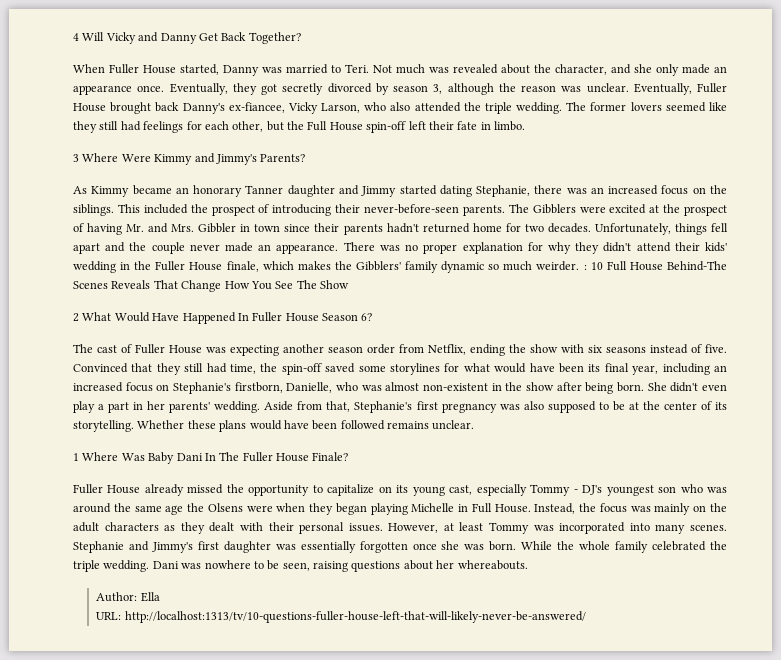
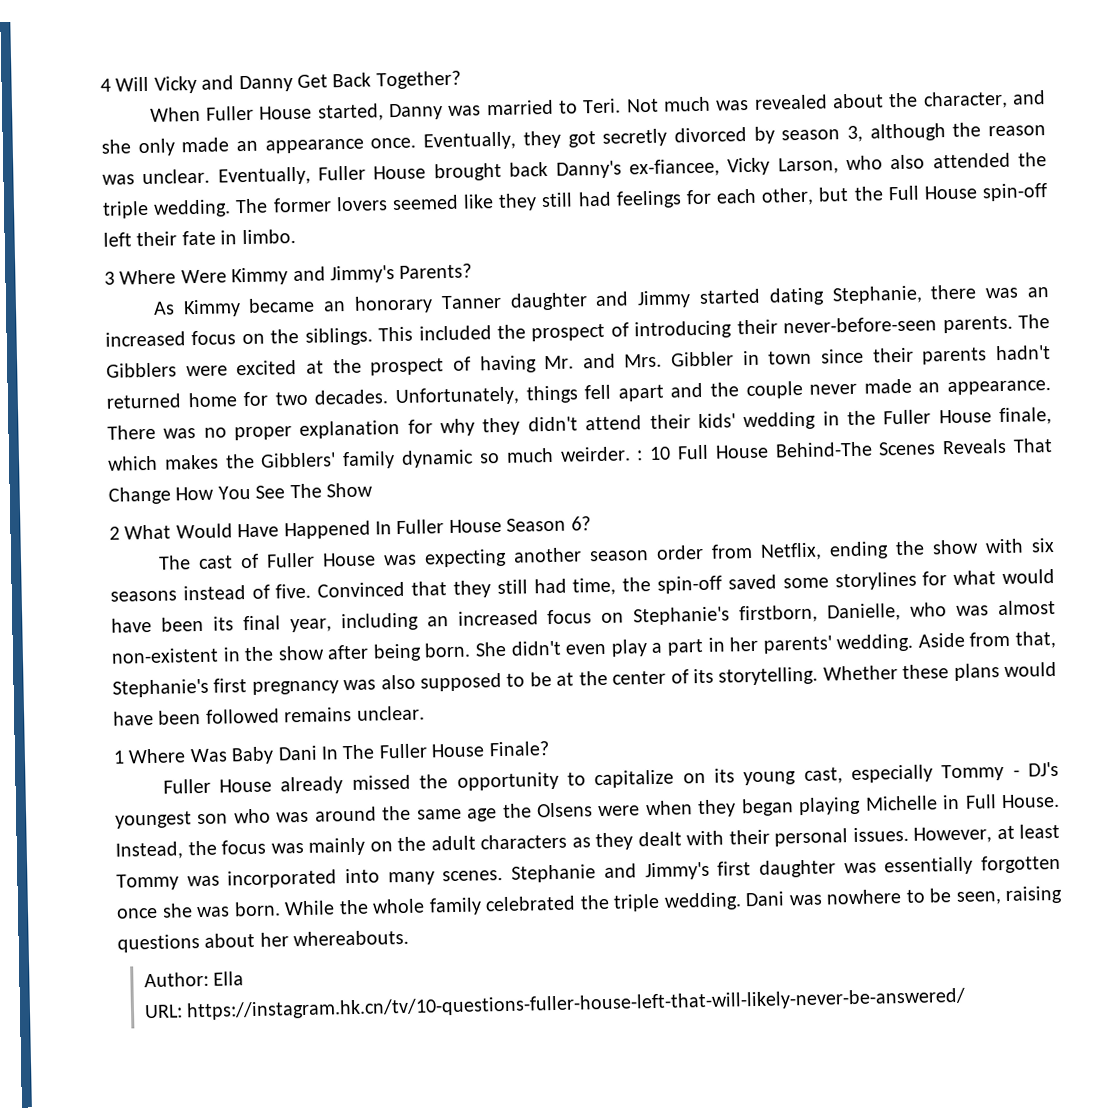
- URL: http://localhost:1313/tv/10-questions-fuller-house-left-that-will-likely-never-be-answered/
+ URL: https://instagram.hk.cn/tv/10-questions-fuller-house-left-that-will-likely-never-be-answered/

